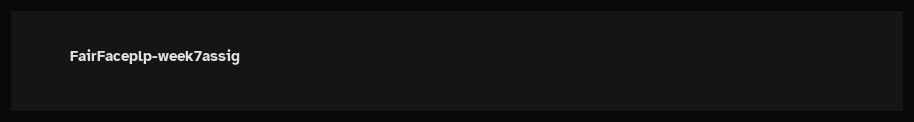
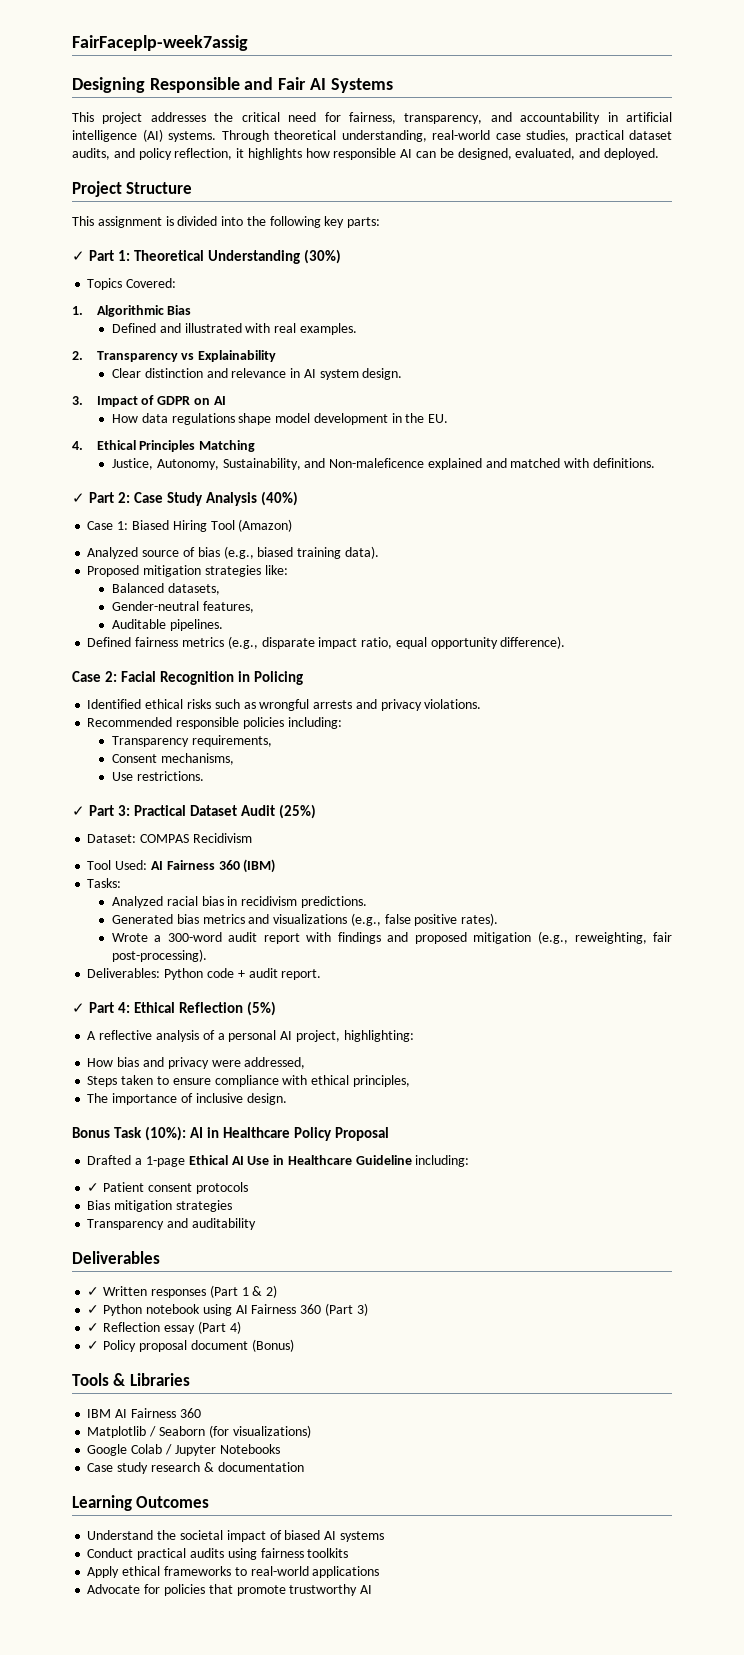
+ Designing Responsible and Fair AI Systems
+ This project addresses the critical need for fairness, transparency, and accountability in artificial intelligence (AI) systems. Through theoretical understanding, real-world case studies, practical dataset audits, and policy reflection, it highlights how responsible AI can be designed, evaluated, and deployed.
+ Project Structure
+ This assignment is divided into the following key parts:
+ ✓ Part 1: Theoretical Understanding (30%)
+ Topics Covered:
+ 1. Algorithmic Bias
+ Defined and illustrated with real examples.
+ 2. Transparency vs Explainability
+ Clear distinction and relevance in AI system design.
+ 3. Impact of GDPR on AI
+ How data regulations shape model development in the EU.
+ 4. Ethical Principles Matching
+ Justice, Autonomy, Sustainability, and Non-maleficence explained and matched with definitions.
+ ✓ Part 2: Case Study Analysis (40%)
+ Case 1: Biased Hiring Tool (Amazon)
+ Analyzed source of bias (e.g., biased training data).
+ Proposed mitigation strategies like:
+ Balanced datasets,
+ Gender-neutral features,
+ Auditable pipelines.
+ Defined fairness metrics (e.g., disparate impact ratio, equal opportunity difference).
+ Case 2: Facial Recognition in Policing
+ Identified ethical risks such as wrongful arrests and privacy violations.
+ Recommended responsible policies including:
+ Transparency requirements,
+ Consent mechanisms,
+ Use restrictions.
+ ✓ Part 3: Practical Dataset Audit (25%)
+ Dataset: COMPAS Recidivism
+ Tool Used: AI Fairness 360 (IBM)
+ Tasks:
+ Analyzed racial bias in recidivism predictions.
+ Generated bias metrics and visualizations (e.g., false positive rates).
+ Wrote a 300-word audit report with findings and proposed mitigation (e.g., reweighting, fair post-processing).
+ Deliverables: Python code + audit report.
+ ✓ Part 4: Ethical Reflection (5%)
+ A reflective analysis of a personal AI project, highlighting:
+ How bias and privacy were addressed,
+ Steps taken to ensure compliance with ethical principles,
+ The importance of inclusive design.
+ Bonus Task (10%): AI in Healthcare Policy Proposal
+ Drafted a 1-page Ethical AI Use in Healthcare Guideline including:
+ ✓ Patient consent protocols
+ Bias mitigation strategies
+ Transparency and auditability
+ Deliverables
+ ✓ Written responses (Part 1 & 2)
+ ✓ Python notebook using AI Fairness 360 (Part 3)
+ ✓ Reflection essay (Part 4)
+ ✓ Policy proposal document (Bonus)
+ Tools & Libraries
+ IBM AI Fairness 360
+ Matplotlib / Seaborn (for visualizations)
+ Google Colab / Jupyter Notebooks
+ Case study research & documentation
+ Learning Outcomes
+ Understand the societal impact of biased AI systems
+ Conduct practical audits using fairness toolkits
+ Apply ethical frameworks to real-world applications
+ Advocate for policies that promote trustworthy AI

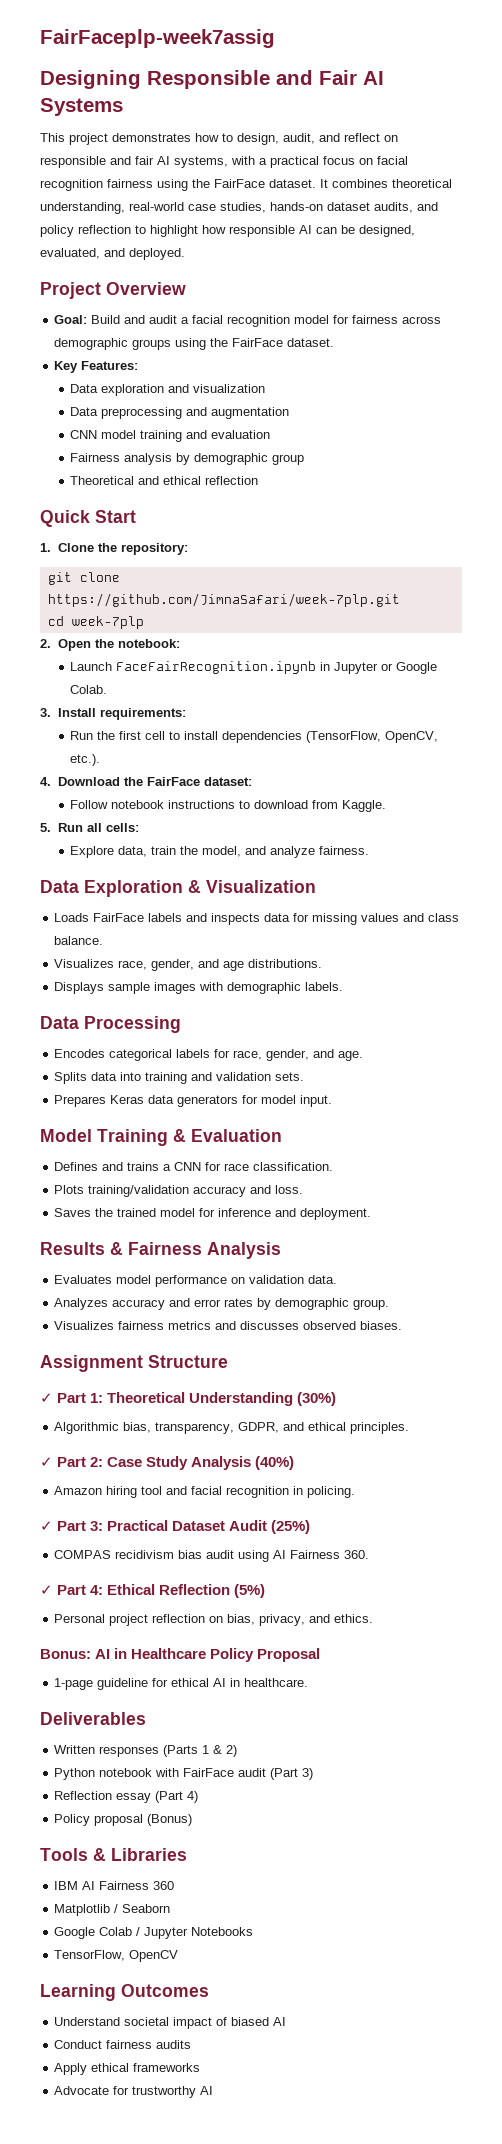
- This project addresses the critical need for fairness, transparency, and accountability in artificial intelligence (AI) systems. Through theoretical understanding, real-world case studies, practical dataset audits, and policy reflection, it highlights how responsible AI can be designed, evaluated, and deployed.
+ This project demonstrates how to design, audit, and reflect on responsible and fair AI systems, with a practical focus on facial recognition fairness using the FairFace dataset. It combines theoretical understanding, real-world case studies, hands-on dataset audits, and policy reflection to highlight how responsible AI can be designed, evaluated, and deployed.
- Project Structure
- This assignment is divided into the following key parts:
+ Project Overview
+ Goal: Build and audit a facial recognition model for fairness across demographic groups using the FairFace dataset.
+ Key Features:
+ Data exploration and visualization
+ Data preprocessing and augmentation
+ CNN model training and evaluation
+ Fairness analysis by demographic group
+ Theoretical and ethical reflection
+ Quick Start
+ 1. Clone the repository:
+ git clone https://github.com/JimnaSafari/week-7plp.git
+ cd week-7plp
+ 2. Open the notebook:
+ Launch FaceFairRecognition.ipynb in Jupyter or Google Colab.
+ 3. Install requirements:
+ Run the first cell to install dependencies (TensorFlow, OpenCV, etc.).
+ 4. Download the FairFace dataset:
+ Follow notebook instructions to download from Kaggle.
+ 5. Run all cells:
+ Explore data, train the model, and analyze fairness.
+ Data Exploration & Visualization
+ Loads FairFace labels and inspects data for missing values and class balance.
+ Visualizes race, gender, and age distributions.
+ Displays sample images with demographic labels.
+ Data Processing
+ Encodes categorical labels for race, gender, and age.
+ Splits data into training and validation sets.
+ Prepares Keras data generators for model input.
+ Model Training & Evaluation
+ Defines and trains a CNN for race classification.
+ Plots training/validation accuracy and loss.
+ Saves the trained model for inference and deployment.
+ Results & Fairness Analysis
+ Evaluates model performance on validation data.
+ Analyzes accuracy and error rates by demographic group.
+ Visualizes fairness metrics and discusses observed biases.
+ Assignment Structure
- Topics Covered:
- 1. Algorithmic Bias
- Defined and illustrated with real examples.
- 2. Transparency vs Explainability
- Clear distinction and relevance in AI system design.
- 3. Impact of GDPR on AI
- How data regulations shape model development in the EU.
- 4. Ethical Principles Matching
- Justice, Autonomy, Sustainability, and Non-maleficence explained and matched with definitions.
+ Algorithmic bias, transparency, GDPR, and ethical principles.
- Case 1: Biased Hiring Tool (Amazon)
- Analyzed source of bias (e.g., biased training data).
- Proposed mitigation strategies like:
- Balanced datasets,
- Gender-neutral features,
- Auditable pipelines.
- Defined fairness metrics (e.g., disparate impact ratio, equal opportunity difference).
- Case 2: Facial Recognition in Policing
- Identified ethical risks such as wrongful arrests and privacy violations.
- Recommended responsible policies including:
- Transparency requirements,
- Consent mechanisms,
- Use restrictions.
+ Amazon hiring tool and facial recognition in policing.
- Dataset: COMPAS Recidivism
- Tool Used: AI Fairness 360 (IBM)
- Tasks:
- Analyzed racial bias in recidivism predictions.
- Generated bias metrics and visualizations (e.g., false positive rates).
- Wrote a 300-word audit report with findings and proposed mitigation (e.g., reweighting, fair post-processing).
- Deliverables: Python code + audit report.
+ COMPAS recidivism bias audit using AI Fairness 360.
- A reflective analysis of a personal AI project, highlighting:
- How bias and privacy were addressed,
- Steps taken to ensure compliance with ethical principles,
- The importance of inclusive design.
- Bonus Task (10%): AI in Healthcare Policy Proposal
+ Personal project reflection on bias, privacy, and ethics.
+ Bonus: AI in Healthcare Policy Proposal
- Drafted a 1-page Ethical AI Use in Healthcare Guideline including:
- ✓ Patient consent protocols
- Bias mitigation strategies
- Transparency and auditability
+ 1-page guideline for ethical AI in healthcare.
- ✓ Written responses (Part 1 & 2)
+ Written responses (Parts 1 & 2)
- ✓ Python notebook using AI Fairness 360 (Part 3)
+ Python notebook with FairFace audit (Part 3)
- ✓ Reflection essay (Part 4)
+ Reflection essay (Part 4)
- ✓ Policy proposal document (Bonus)
+ Policy proposal (Bonus)
- Matplotlib / Seaborn (for visualizations)
+ Matplotlib / Seaborn
- Case study research & documentation
+ TensorFlow, OpenCV
- Understand the societal impact of biased AI systems
+ Understand societal impact of biased AI
- Conduct practical audits using fairness toolkits
+ Conduct fairness audits
- Apply ethical frameworks to real-world applications
+ Apply ethical frameworks
- Advocate for policies that promote trustworthy AI
+ Advocate for trustworthy AI

